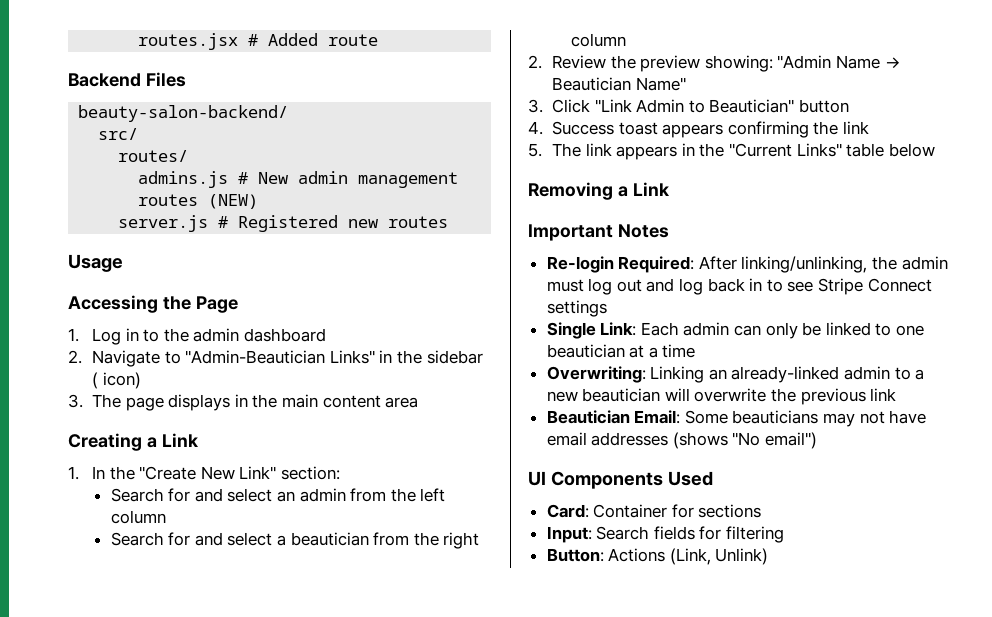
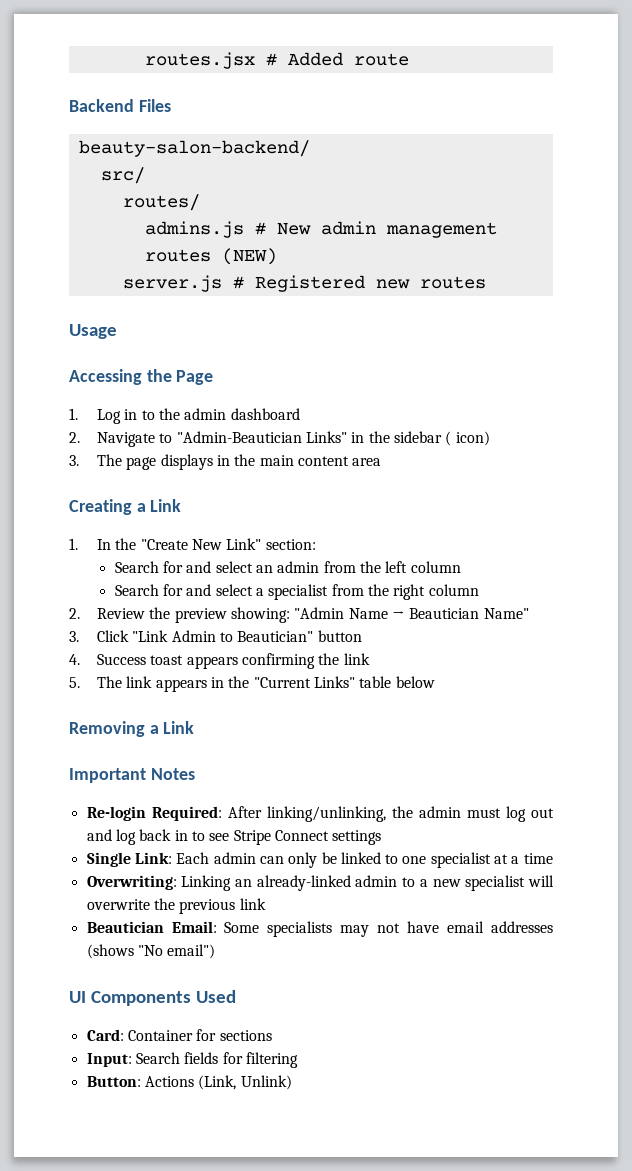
- Search for and select a beautician from the right column
+ Search for and select a specialist from the right column
- Single Link: Each admin can only be linked to one beautician at a time
+ Single Link: Each admin can only be linked to one specialist at a time
- Overwriting: Linking an already-linked admin to a new beautician will overwrite the previous link
+ Overwriting: Linking an already-linked admin to a new specialist will overwrite the previous link
- Beautician Email: Some beauticians may not have email addresses (shows "No email")
+ Beautician Email: Some specialists may not have email addresses (shows "No email")

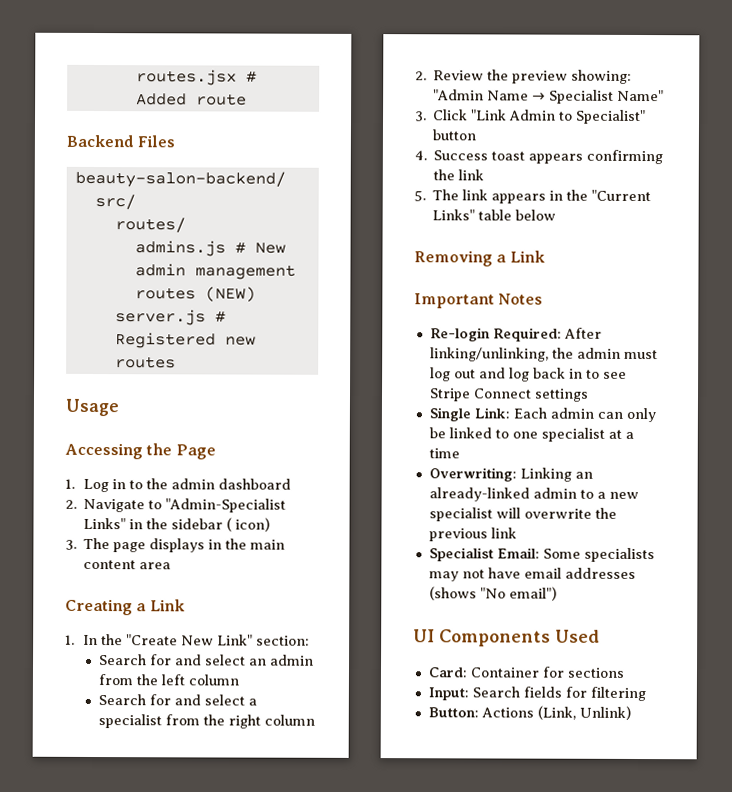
- 2. Navigate to "Admin-Beautician Links" in the sidebar ( icon)
+ 2. Navigate to "Admin-Specialist Links" in the sidebar ( icon)
- 2. Review the preview showing: "Admin Name → Beautician Name"
+ 2. Review the preview showing: "Admin Name → Specialist Name"
- 3. Click "Link Admin to Beautician" button
+ 3. Click "Link Admin to Specialist" button
- Beautician Email: Some specialists may not have email addresses (shows "No email")
+ Specialist Email: Some specialists may not have email addresses (shows "No email")

